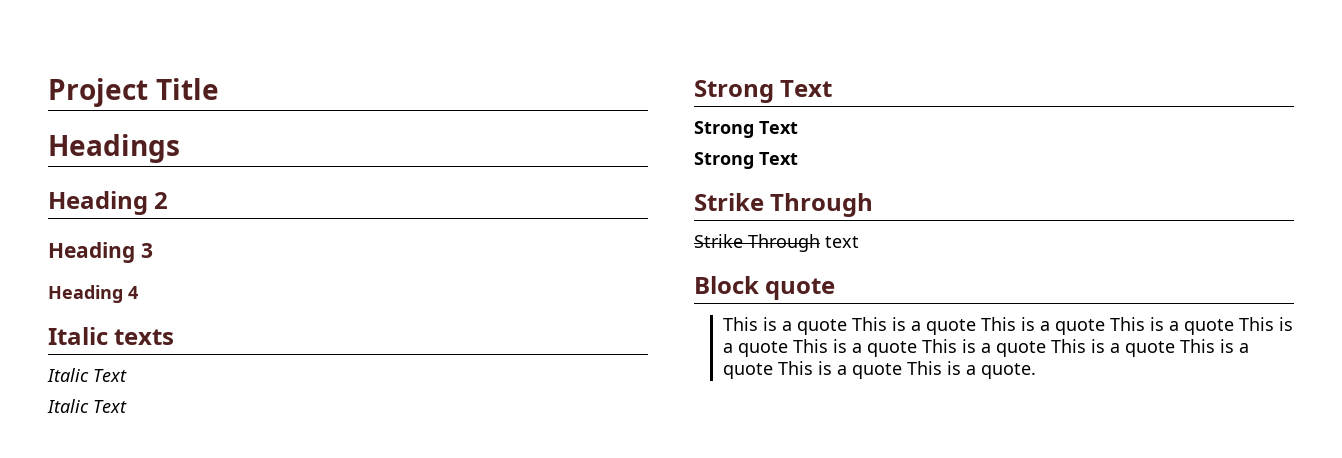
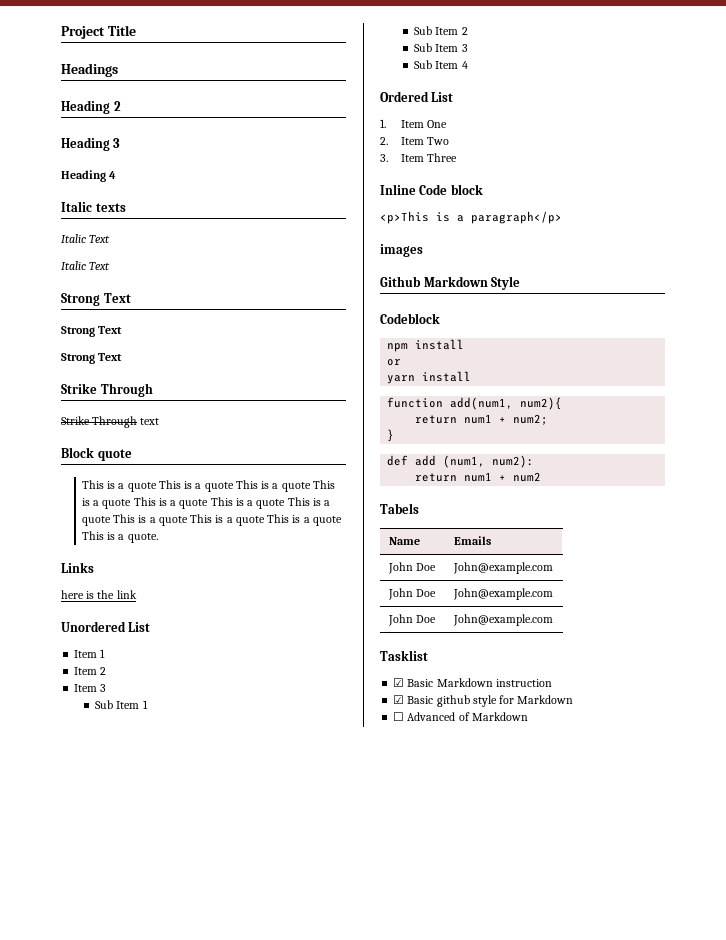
+ Links
+ here is the link
+ Unordered List
+ Item 1
+ Item 2
+ Item 3
+ Sub Item 1
+ Sub Item 2
+ Sub Item 3
+ Sub Item 4
+ Ordered List
+ 1. Item One
+ 2. Item Two
+ 3. Item Three
+ Inline Code block
+ <p>This is a paragraph</p>
+ images
+ Github Markdown Style
+ Codeblock
+ npm install
+ or
+ yarn install
+ function add(num1, num2){
+ return num1 + num2;
+ }
+ def add (num1, num2):
+ return num1 + num2
+ Tabels
+ Name | Emails
+ John Doe | John@example.com
+ John Doe | John@example.com
+ John Doe | John@example.com
+ Tasklist
+ ☑ Basic Markdown instruction
+ ☑ Basic github style for Markdown
+ ☐ Advanced of Markdown

